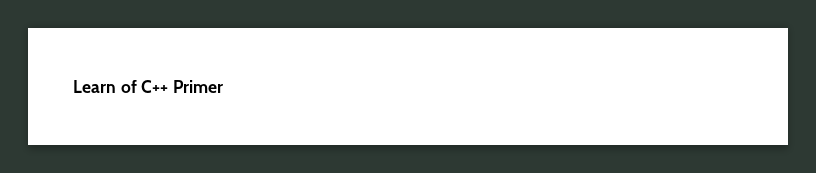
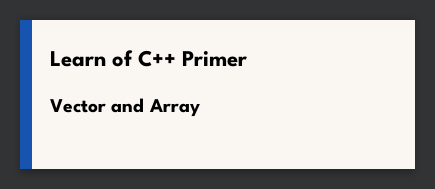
+ Vector and Array

